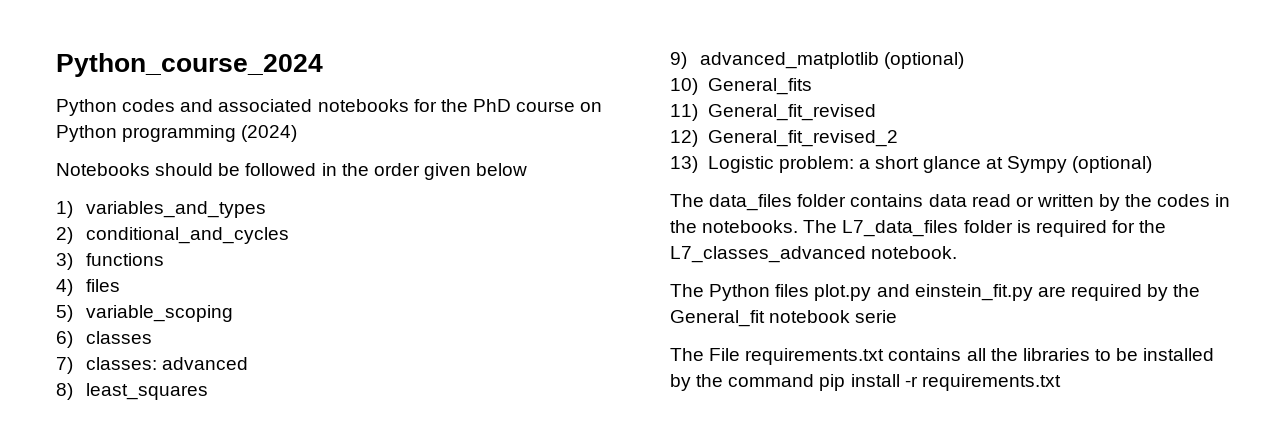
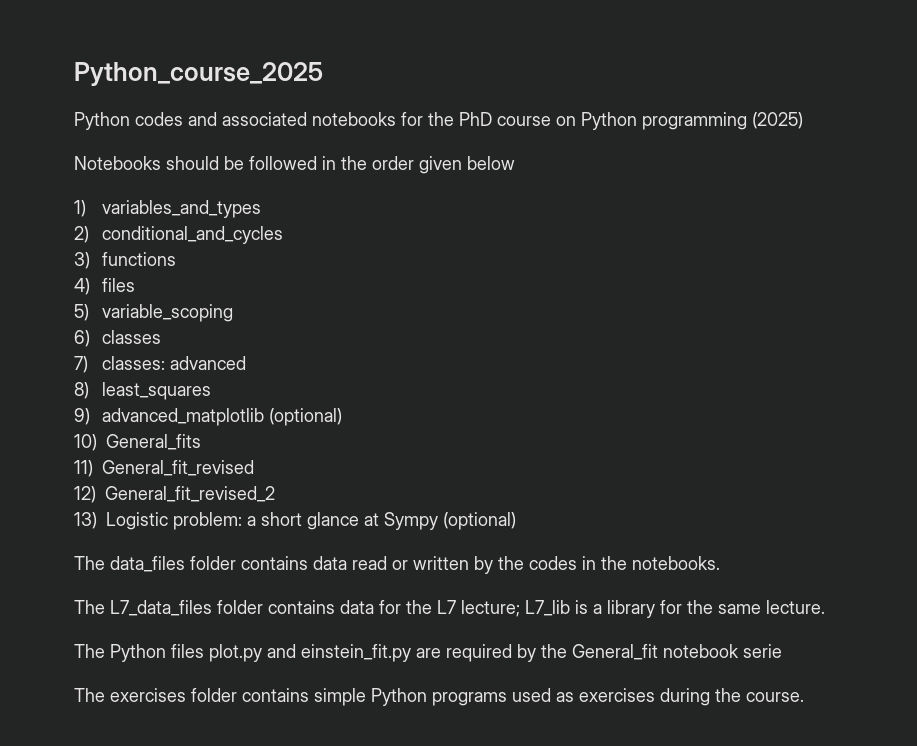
- Python_course_2024
+ Python_course_2025
- Python codes and associated notebooks for the PhD course on Python programming (2024)
+ Python codes and associated notebooks for the PhD course on Python programming (2025)
- The data_files folder contains data read or written by the codes in the notebooks. The L7_data_files folder is required for the L7_classes_advanced notebook.
+ The data_files folder contains data read or written by the codes in the notebooks.
+ The L7_data_files folder contains data for the L7 lecture; L7_lib is a library for the same lecture.
- The File requirements.txt contains all the libraries to be installed by the command pip install -r requirements.txt
+ The exercises folder contains simple Python programs used as exercises during the course.

